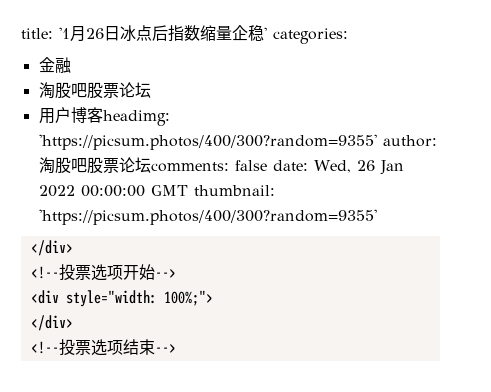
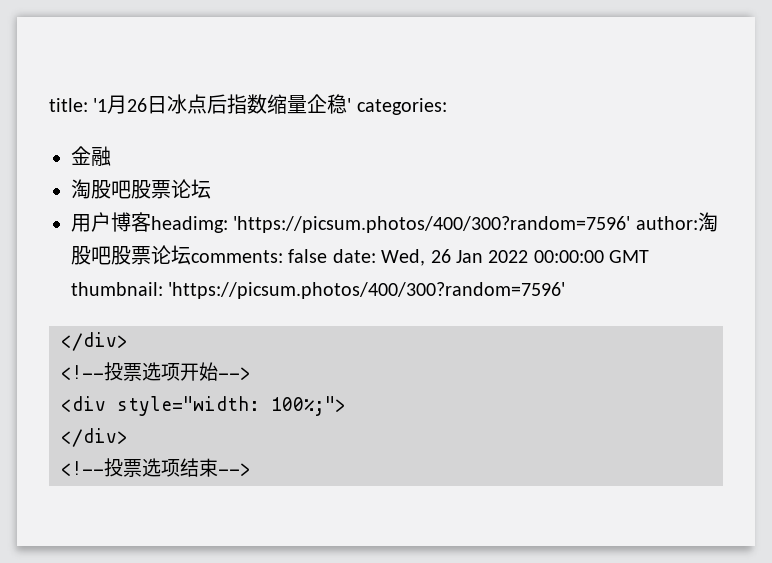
- 用户博客headimg: 'https://picsum.photos/400/300?random=9355' author:淘股吧股票论坛comments: false date: Wed, 26 Jan 2022 00:00:00 GMT thumbnail: 'https://picsum.photos/400/300?random=9355'
+ 用户博客headimg: 'https://picsum.photos/400/300?random=7596' author:淘股吧股票论坛comments: false date: Wed, 26 Jan 2022 00:00:00 GMT thumbnail: 'https://picsum.photos/400/300?random=7596'

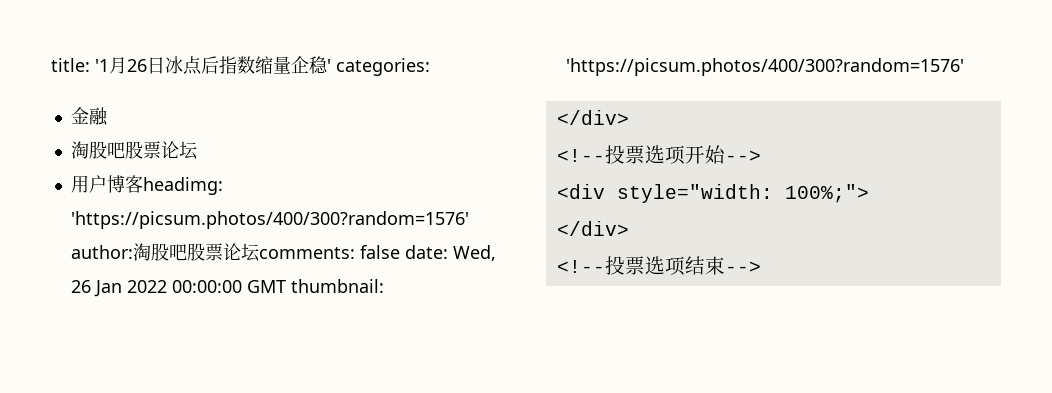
- 用户博客headimg: 'https://picsum.photos/400/300?random=7596' author:淘股吧股票论坛comments: false date: Wed, 26 Jan 2022 00:00:00 GMT thumbnail: 'https://picsum.photos/400/300?random=7596'
+ 用户博客headimg: 'https://picsum.photos/400/300?random=1576' author:淘股吧股票论坛comments: false date: Wed, 26 Jan 2022 00:00:00 GMT thumbnail: 'https://picsum.photos/400/300?random=1576'

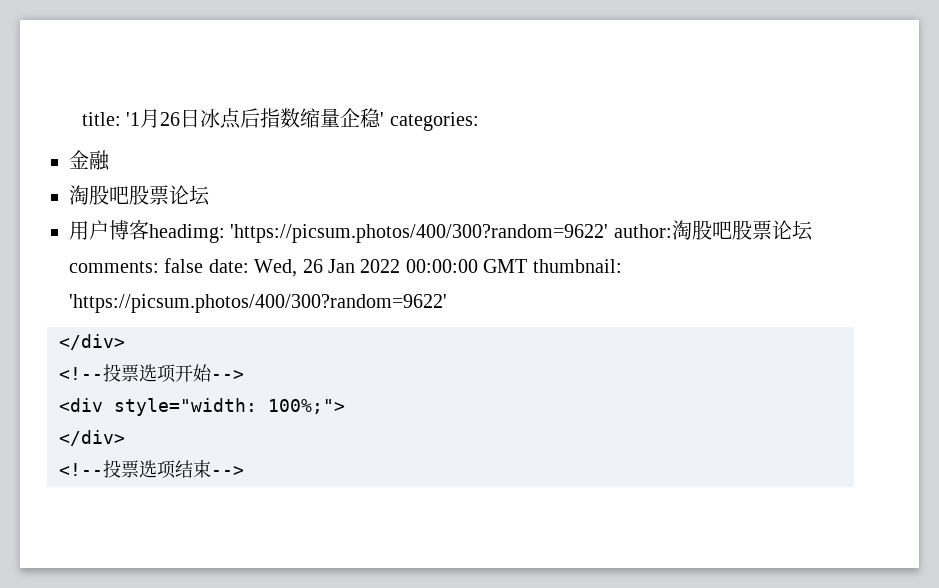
- 用户博客headimg: 'https://picsum.photos/400/300?random=1576' author:淘股吧股票论坛comments: false date: Wed, 26 Jan 2022 00:00:00 GMT thumbnail: 'https://picsum.photos/400/300?random=1576'
+ 用户博客headimg: 'https://picsum.photos/400/300?random=9622' author:淘股吧股票论坛comments: false date: Wed, 26 Jan 2022 00:00:00 GMT thumbnail: 'https://picsum.photos/400/300?random=9622'

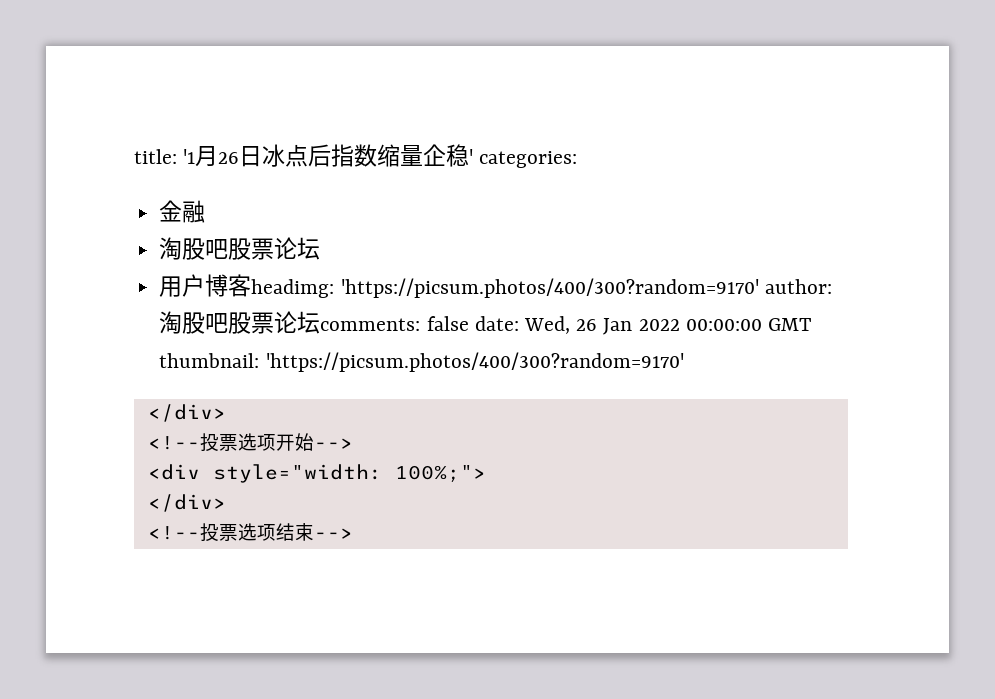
- 用户博客headimg: 'https://picsum.photos/400/300?random=9622' author:淘股吧股票论坛comments: false date: Wed, 26 Jan 2022 00:00:00 GMT thumbnail: 'https://picsum.photos/400/300?random=9622'
+ 用户博客headimg: 'https://picsum.photos/400/300?random=9170' author:淘股吧股票论坛comments: false date: Wed, 26 Jan 2022 00:00:00 GMT thumbnail: 'https://picsum.photos/400/300?random=9170'

